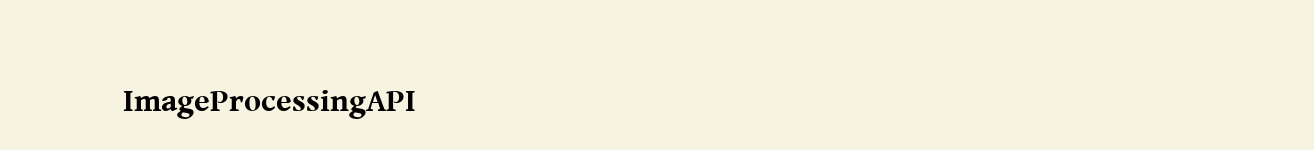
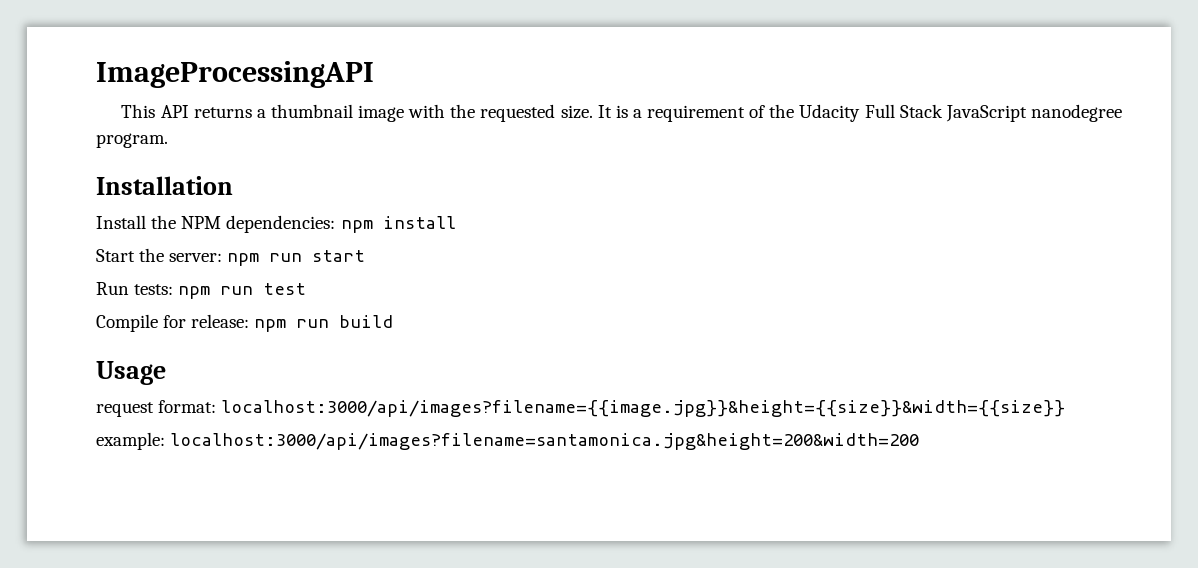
+ This API returns a thumbnail image with the requested size. It is a requirement of the Udacity Full Stack JavaScript nanodegree program.
+ Installation
+ Install the NPM dependencies: npm install
+ Start the server: npm run start
+ Run tests: npm run test
+ Compile for release: npm run build
+ Usage
+ request format: localhost:3000/api/images?filename={{image.jpg}}&height={{size}}&width={{size}}
+ example: localhost:3000/api/images?filename=santamonica.jpg&height=200&width=200

